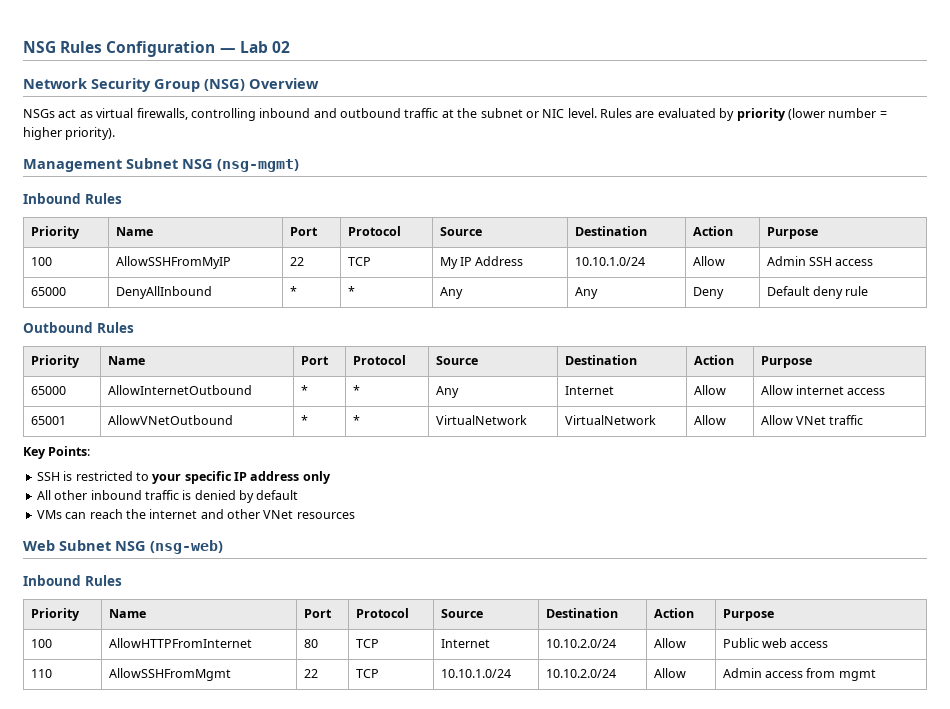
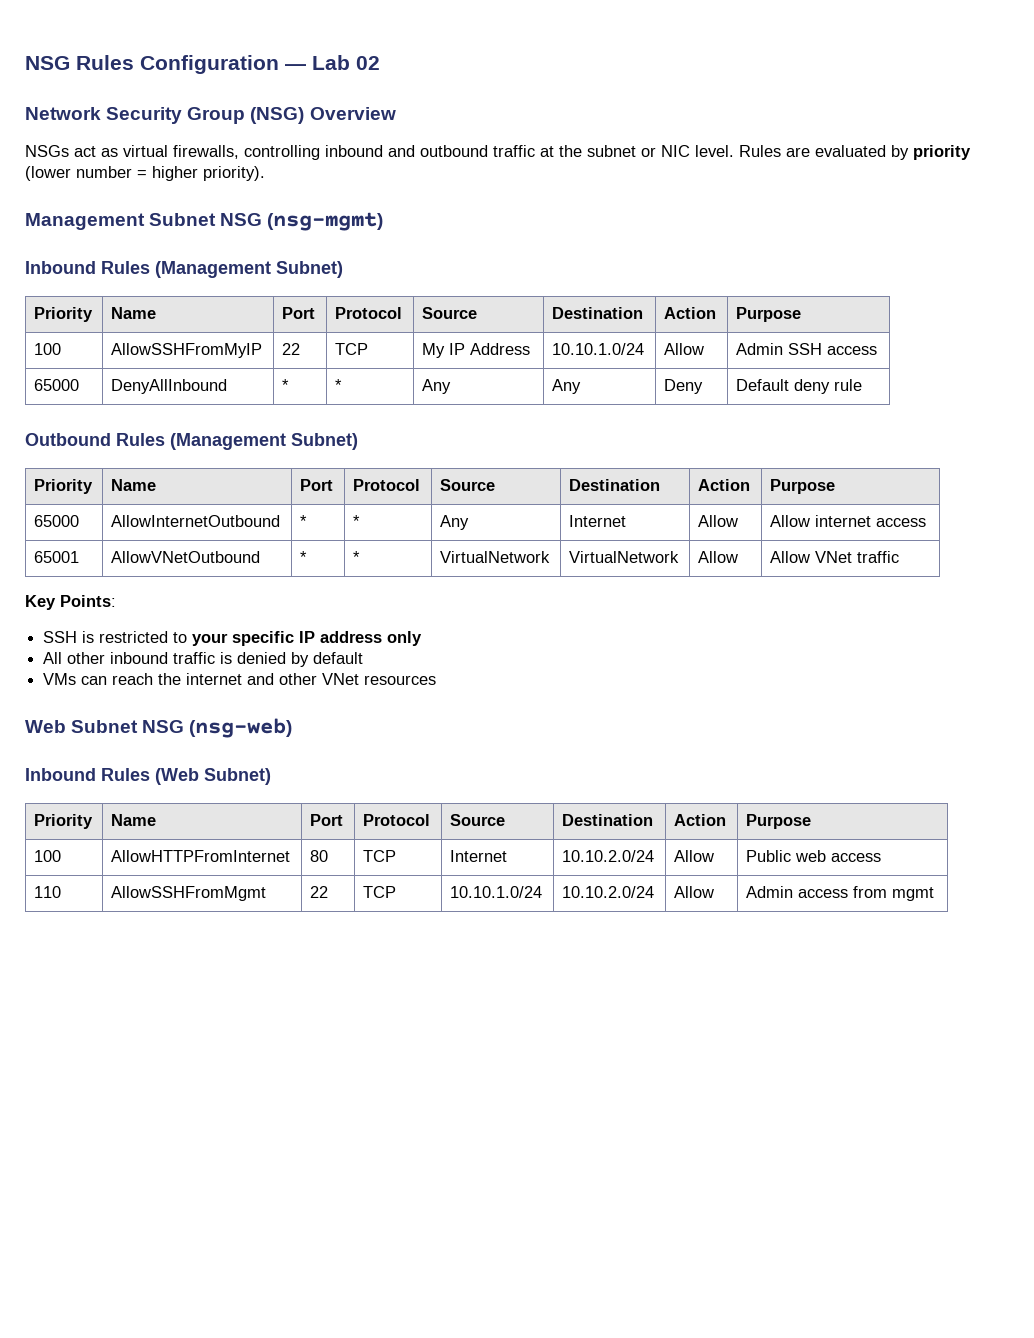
  Management Subnet NSG (nsg-mgmt)
- Inbound Rules
+ Inbound Rules (Management Subnet)
- Outbound Rules
+ Outbound Rules (Management Subnet)
  Web Subnet NSG (nsg-web)
- Inbound Rules
+ Inbound Rules (Web Subnet)

